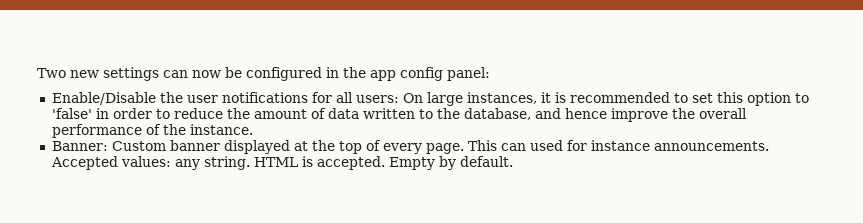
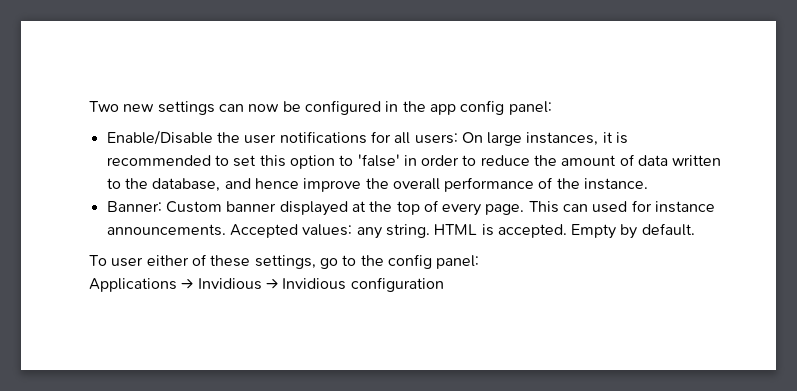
+ To user either of these settings, go to the config panel:
+ Applications → Invidious → Invidious configuration

